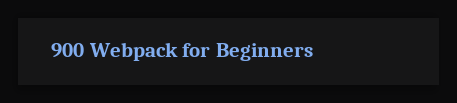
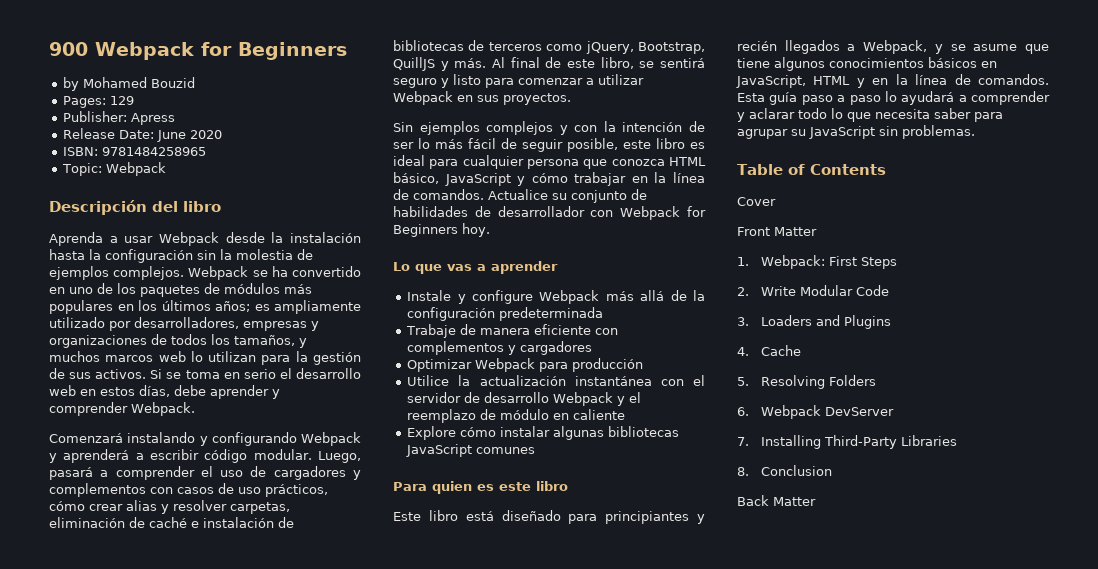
+ by Mohamed Bouzid
+ Pages: 129
+ Publisher: Apress
+ Release Date: June 2020
+ ISBN: 9781484258965
+ Topic: Webpack
+ Descripción del libro
+ Aprenda a usar Webpack desde la instalación hasta la configuración sin la molestia de ejemplos complejos. Webpack se ha convertido en uno de los paquetes de módulos más populares en los últimos años; es ampliamente utilizado por desarrolladores, empresas y organizaciones de todos los tamaños, y muchos marcos web lo utilizan para la gestión de sus activos. Si se toma en serio el desarrollo web en estos días, debe aprender y comprender Webpack.
+ Comenzará instalando y configurando Webpack y aprenderá a escribir código modular. Luego, pasará a comprender el uso de cargadores y complementos con casos de uso prácticos, cómo crear alias y resolver carpetas, eliminación de caché e instalación de bibliotecas de terceros como jQuery, Bootstrap, QuillJS y más. Al final de este libro, se sentirá seguro y listo para comenzar a utilizar Webpack en sus proyectos.
+ Sin ejemplos complejos y con la intención de ser lo más fácil de seguir posible, este libro es ideal para cualquier persona que conozca HTML básico, JavaScript y cómo trabajar en la línea de comandos. Actualice su conjunto de habilidades de desarrollador con Webpack for Beginners hoy.
+ Lo que vas a aprender
+ Instale y configure Webpack más allá de la configuración predeterminada
+ Trabaje de manera eficiente con complementos y cargadores
+ Optimizar Webpack para producción
+ Utilice la actualización instantánea con el servidor de desarrollo Webpack y el reemplazo de módulo en caliente
+ Explore cómo instalar algunas bibliotecas JavaScript comunes
+ Para quien es este libro
+ Este libro está diseñado para principiantes y recién llegados a Webpack, y se asume que tiene algunos conocimientos básicos en JavaScript, HTML y en la línea de comandos. Esta guía paso a paso lo ayudará a comprender y aclarar todo lo que necesita saber para agrupar su JavaScript sin problemas.
+ Table of Contents
+ Cover
+ Front Matter
+ 1. Webpack: First Steps
+ 2. Write Modular Code
+ 3. Loaders and Plugins
+ 4. Cache
+ 5. Resolving Folders
+ 6. Webpack DevServer
+ 7. Installing Third-Party Libraries
+ 8. Conclusion
+ Back Matter

